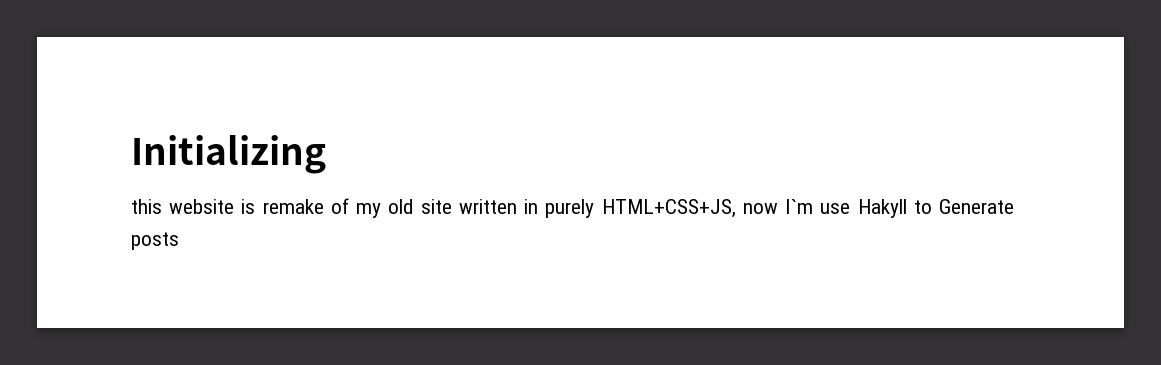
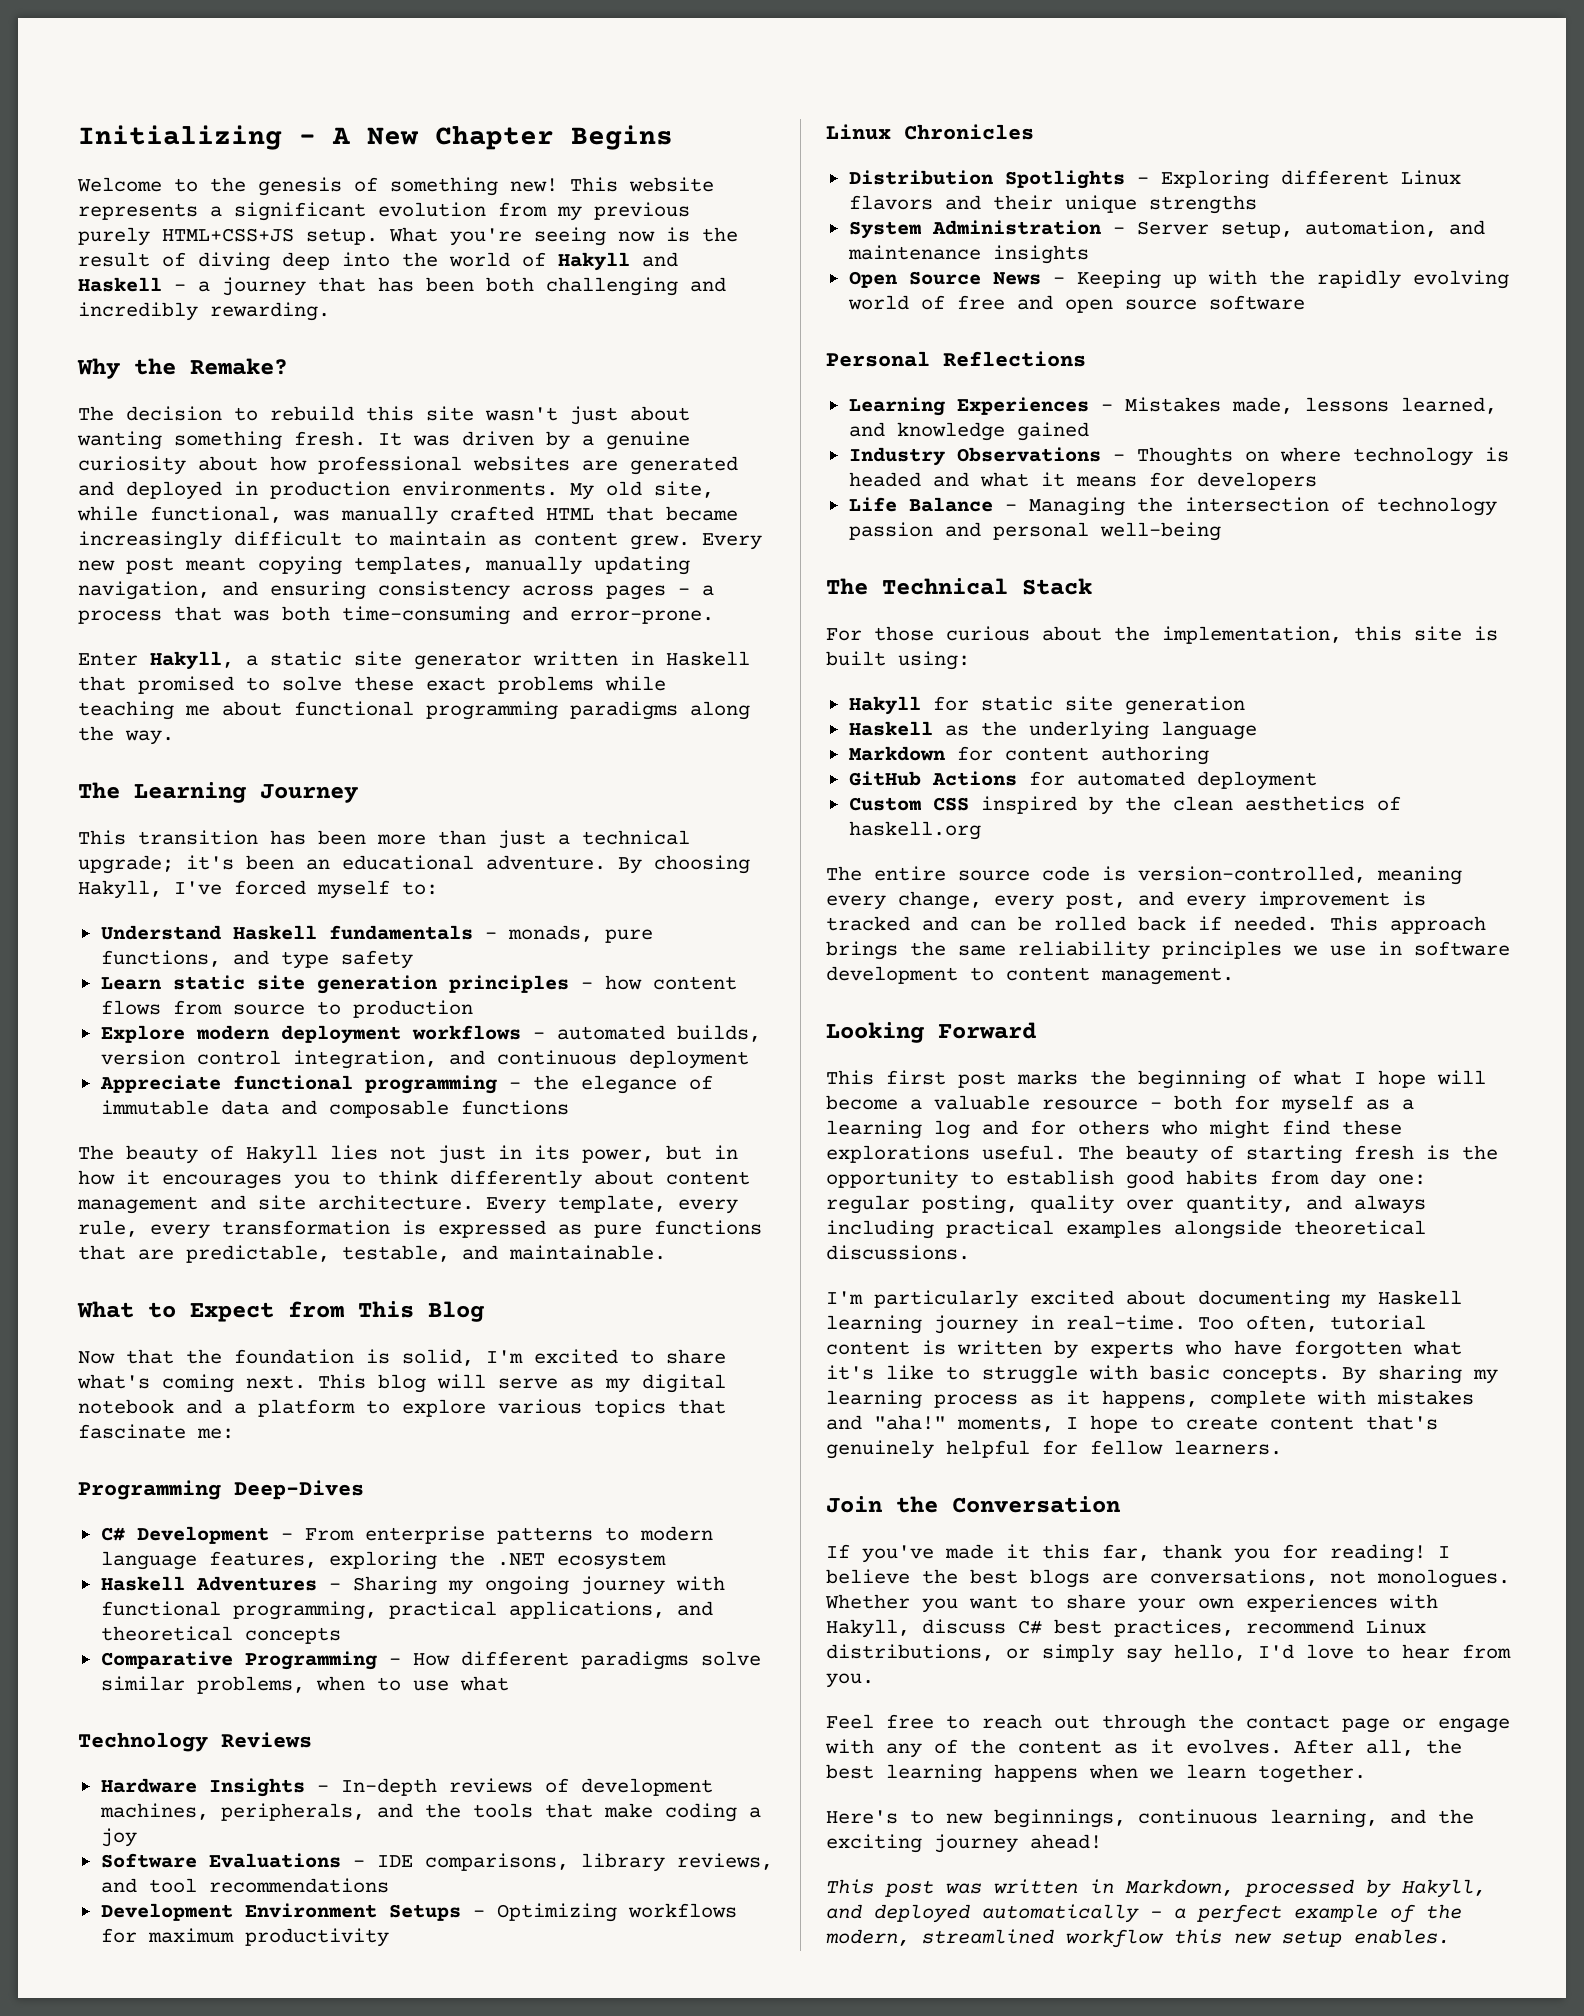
- Initializing
- this website is remake of my old site written in purely HTML+CSS+JS, now I`m use Hakyll to Generate posts
+ Initializing - A New Chapter Begins
+ Welcome to the genesis of something new! This website represents a significant evolution from my previous purely HTML+CSS+JS setup. What you're seeing now is the result of diving deep into the world of Hakyll and Haskell – a journey that has been both challenging and incredibly rewarding.
+ Why the Remake?
+ The decision to rebuild this site wasn't just about wanting something fresh. It was driven by a genuine curiosity about how professional websites are generated and deployed in production environments. My old site, while functional, was manually crafted HTML that became increasingly difficult to maintain as content grew. Every new post meant copying templates, manually updating navigation, and ensuring consistency across pages – a process that was both time-consuming and error-prone.
+ Enter Hakyll, a static site generator written in Haskell that promised to solve these exact problems while teaching me about functional programming paradigms along the way.
+ The Learning Journey
+ This transition has been more than just a technical upgrade; it's been an educational adventure. By choosing Hakyll, I've forced myself to:
+ Understand Haskell fundamentals – monads, pure functions, and type safety
+ Learn static site generation principles – how content flows from source to production
+ Explore modern deployment workflows – automated builds, version control integration, and continuous deployment
+ Appreciate functional programming – the elegance of immutable data and composable functions
+ The beauty of Hakyll lies not just in its power, but in how it encourages you to think differently about content management and site architecture. Every template, every rule, every transformation is expressed as pure functions that are predictable, testable, and maintainable.
+ What to Expect from This Blog
+ Now that the foundation is solid, I'm excited to share what's coming next. This blog will serve as my digital notebook and a platform to explore various topics that fascinate me:
+ Programming Deep-Dives
+ C# Development – From enterprise patterns to modern language features, exploring the .NET ecosystem
+ Haskell Adventures – Sharing my ongoing journey with functional programming, practical applications, and theoretical concepts
+ Comparative Programming – How different paradigms solve similar problems, when to use what
+ Technology Reviews
+ Hardware Insights – In-depth reviews of development machines, peripherals, and the tools that make coding a joy
+ Software Evaluations – IDE comparisons, library reviews, and tool recommendations
+ Development Environment Setups – Optimizing workflows for maximum productivity
+ Linux Chronicles
+ Distribution Spotlights – Exploring different Linux flavors and their unique strengths
+ System Administration – Server setup, automation, and maintenance insights
+ Open Source News – Keeping up with the rapidly evolving world of free and open source software
+ Personal Reflections
+ Learning Experiences – Mistakes made, lessons learned, and knowledge gained
+ Industry Observations – Thoughts on where technology is headed and what it means for developers
+ Life Balance – Managing the intersection of technology passion and personal well-being
+ The Technical Stack
+ For those curious about the implementation, this site is built using:
+ Hakyll for static site generation
+ Haskell as the underlying language
+ Markdown for content authoring
+ GitHub Actions for automated deployment
+ Custom CSS inspired by the clean aesthetics of haskell.org
+ The entire source code is version-controlled, meaning every change, every post, and every improvement is tracked and can be rolled back if needed. This approach brings the same reliability principles we use in software development to content management.
+ Looking Forward
+ This first post marks the beginning of what I hope will become a valuable resource – both for myself as a learning log and for others who might find these explorations useful. The beauty of starting fresh is the opportunity to establish good habits from day one: regular posting, quality over quantity, and always including practical examples alongside theoretical discussions.
+ I'm particularly excited about documenting my Haskell learning journey in real-time. Too often, tutorial content is written by experts who have forgotten what it's like to struggle with basic concepts. By sharing my learning process as it happens, complete with mistakes and "aha!" moments, I hope to create content that's genuinely helpful for fellow learners.
+ Join the Conversation
+ If you've made it this far, thank you for reading! I believe the best blogs are conversations, not monologues. Whether you want to share your own experiences with Hakyll, discuss C# best practices, recommend Linux distributions, or simply say hello, I'd love to hear from you.
+ Feel free to reach out through the contact page or engage with any of the content as it evolves. After all, the best learning happens when we learn together.
+ Here's to new beginnings, continuous learning, and the exciting journey ahead!
+ This post was written in Markdown, processed by Hakyll, and deployed automatically – a perfect example of the modern, streamlined workflow this new setup enables.

